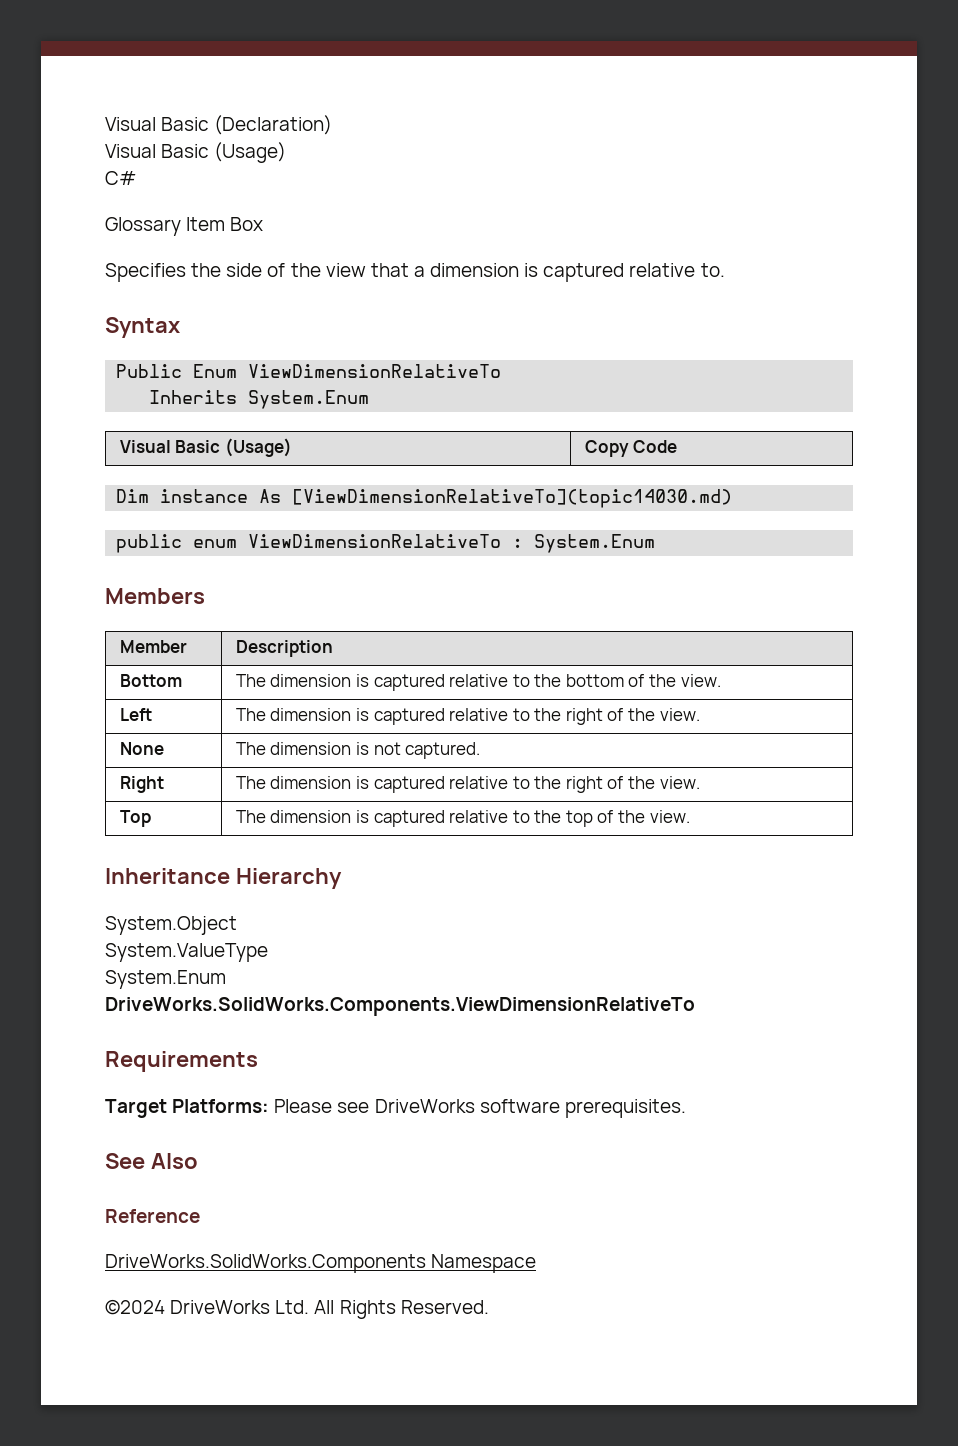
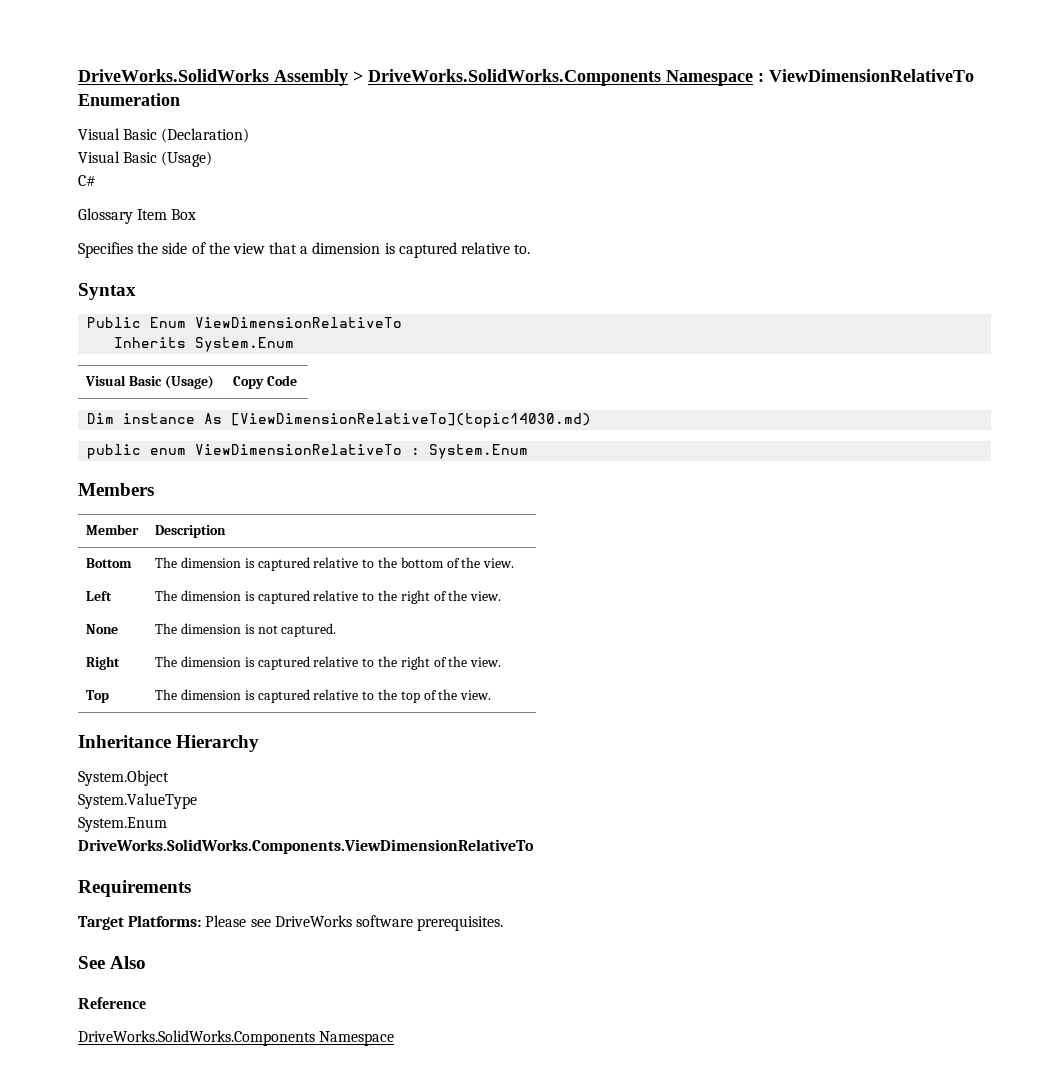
+ DriveWorks.SolidWorks Assembly > DriveWorks.SolidWorks.Components Namespace : ViewDimensionRelativeTo Enumeration
- ©2024 DriveWorks Ltd. All Rights Reserved.

